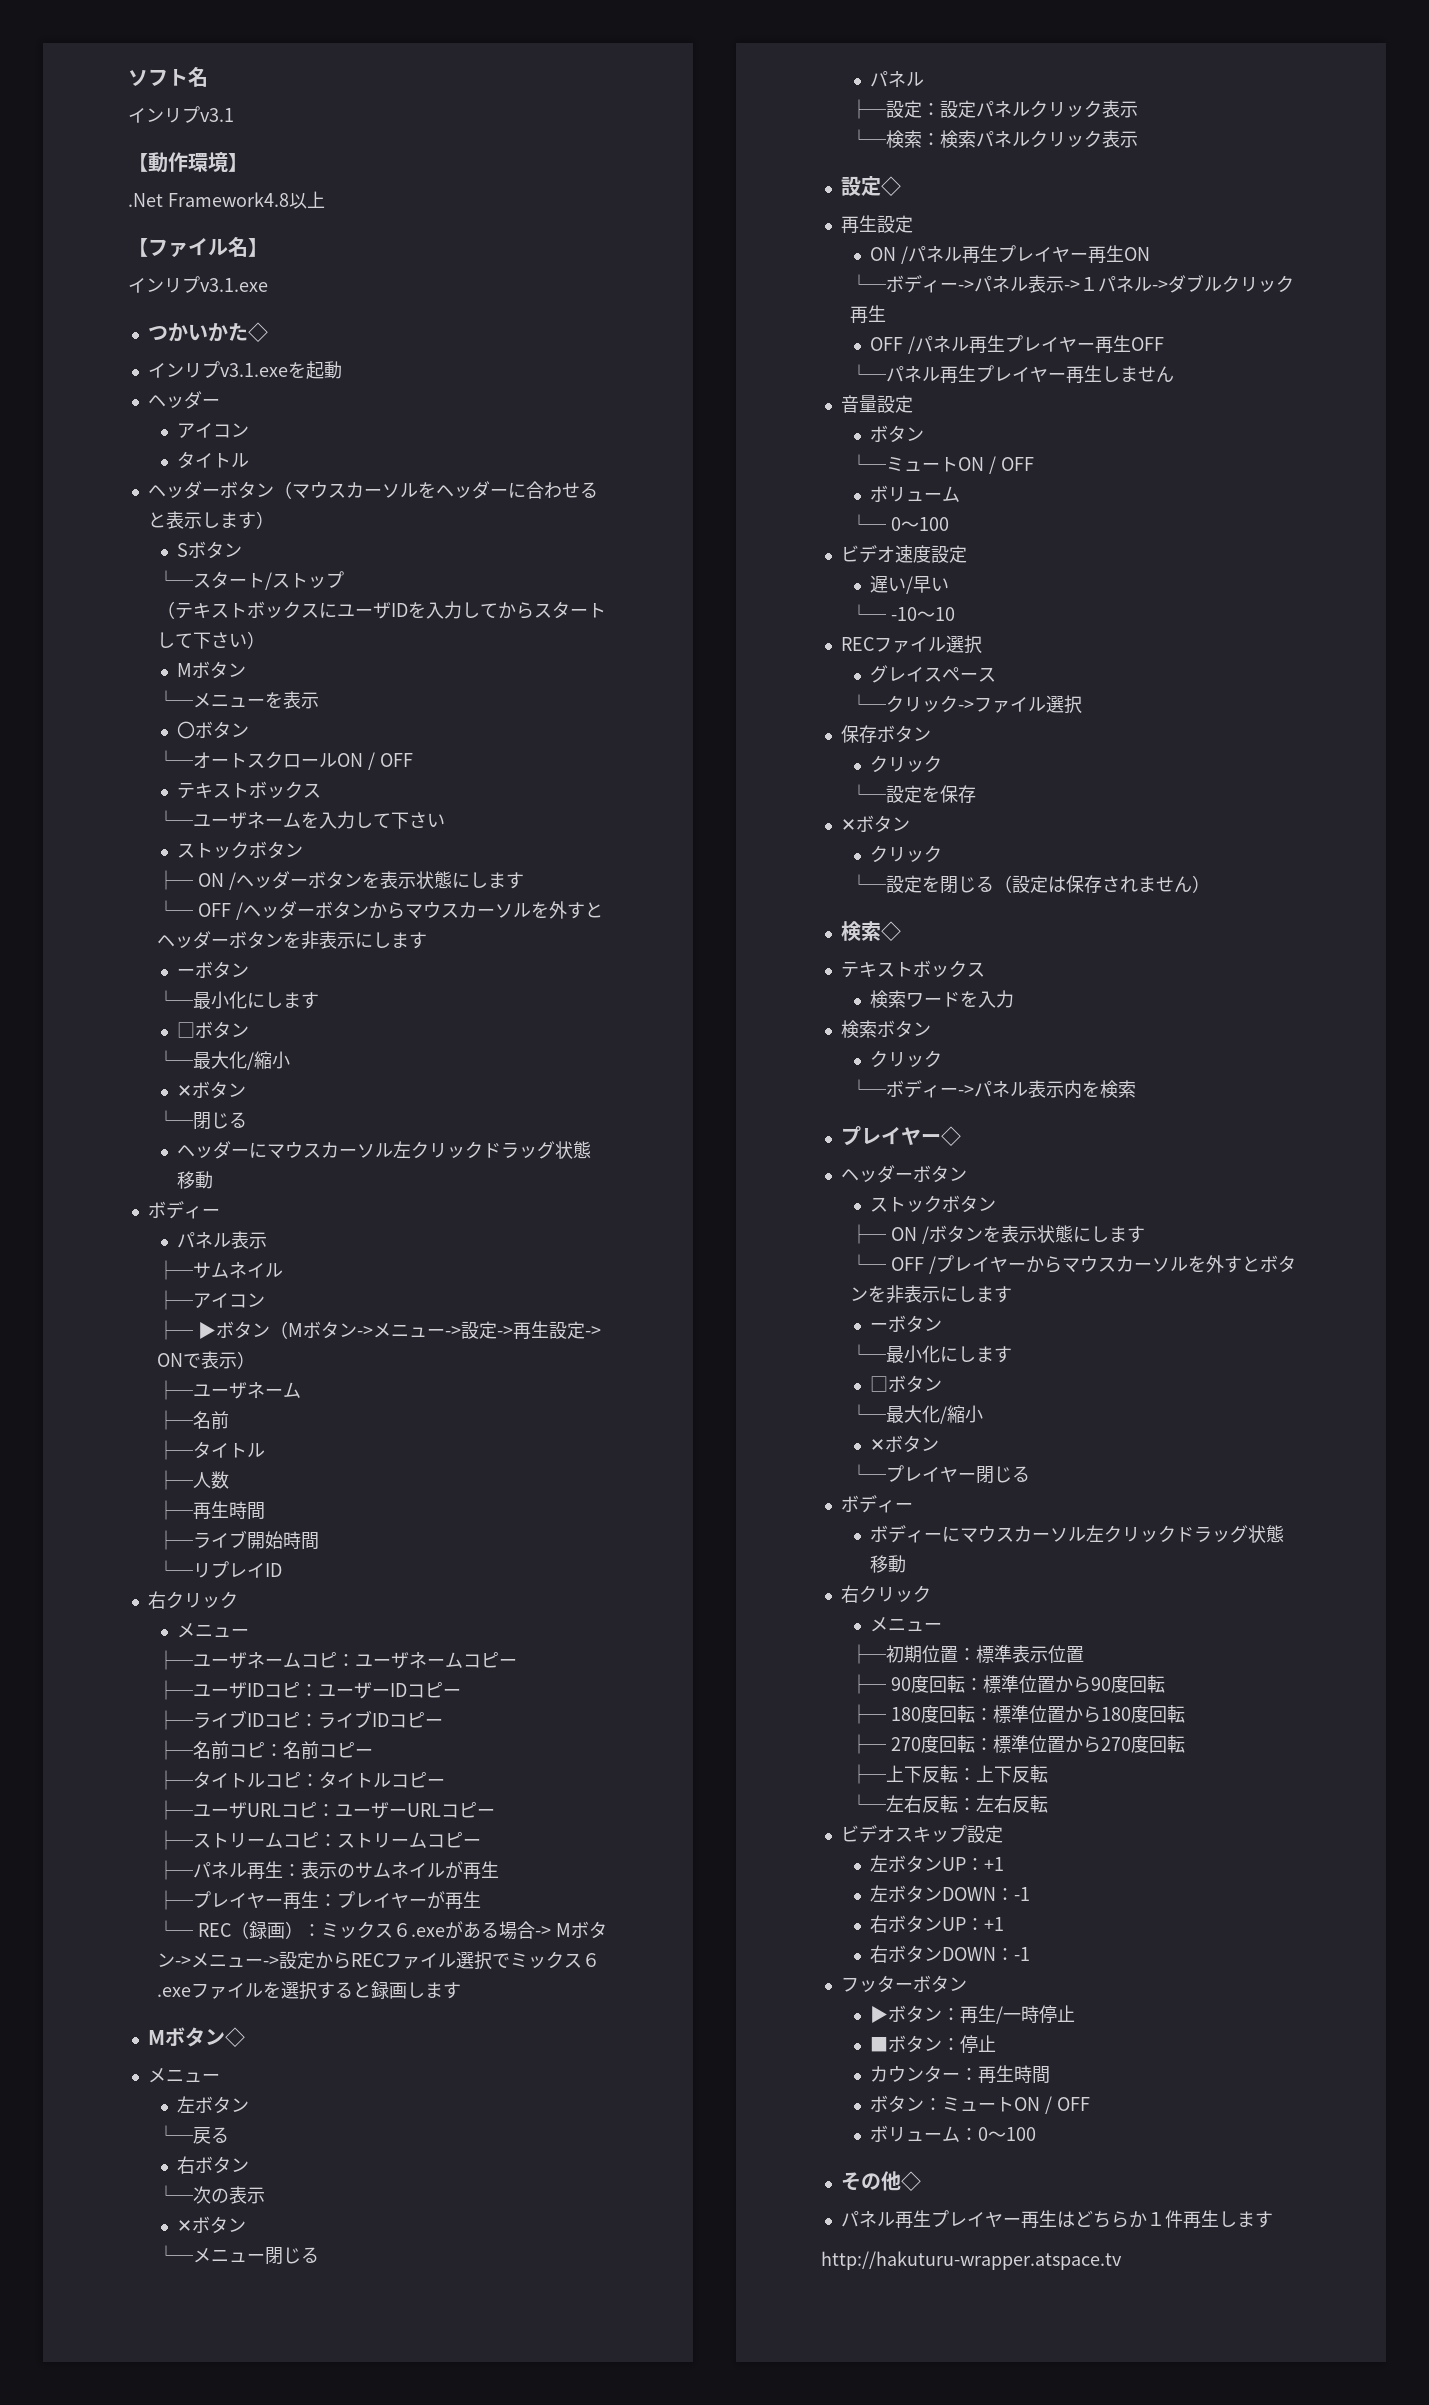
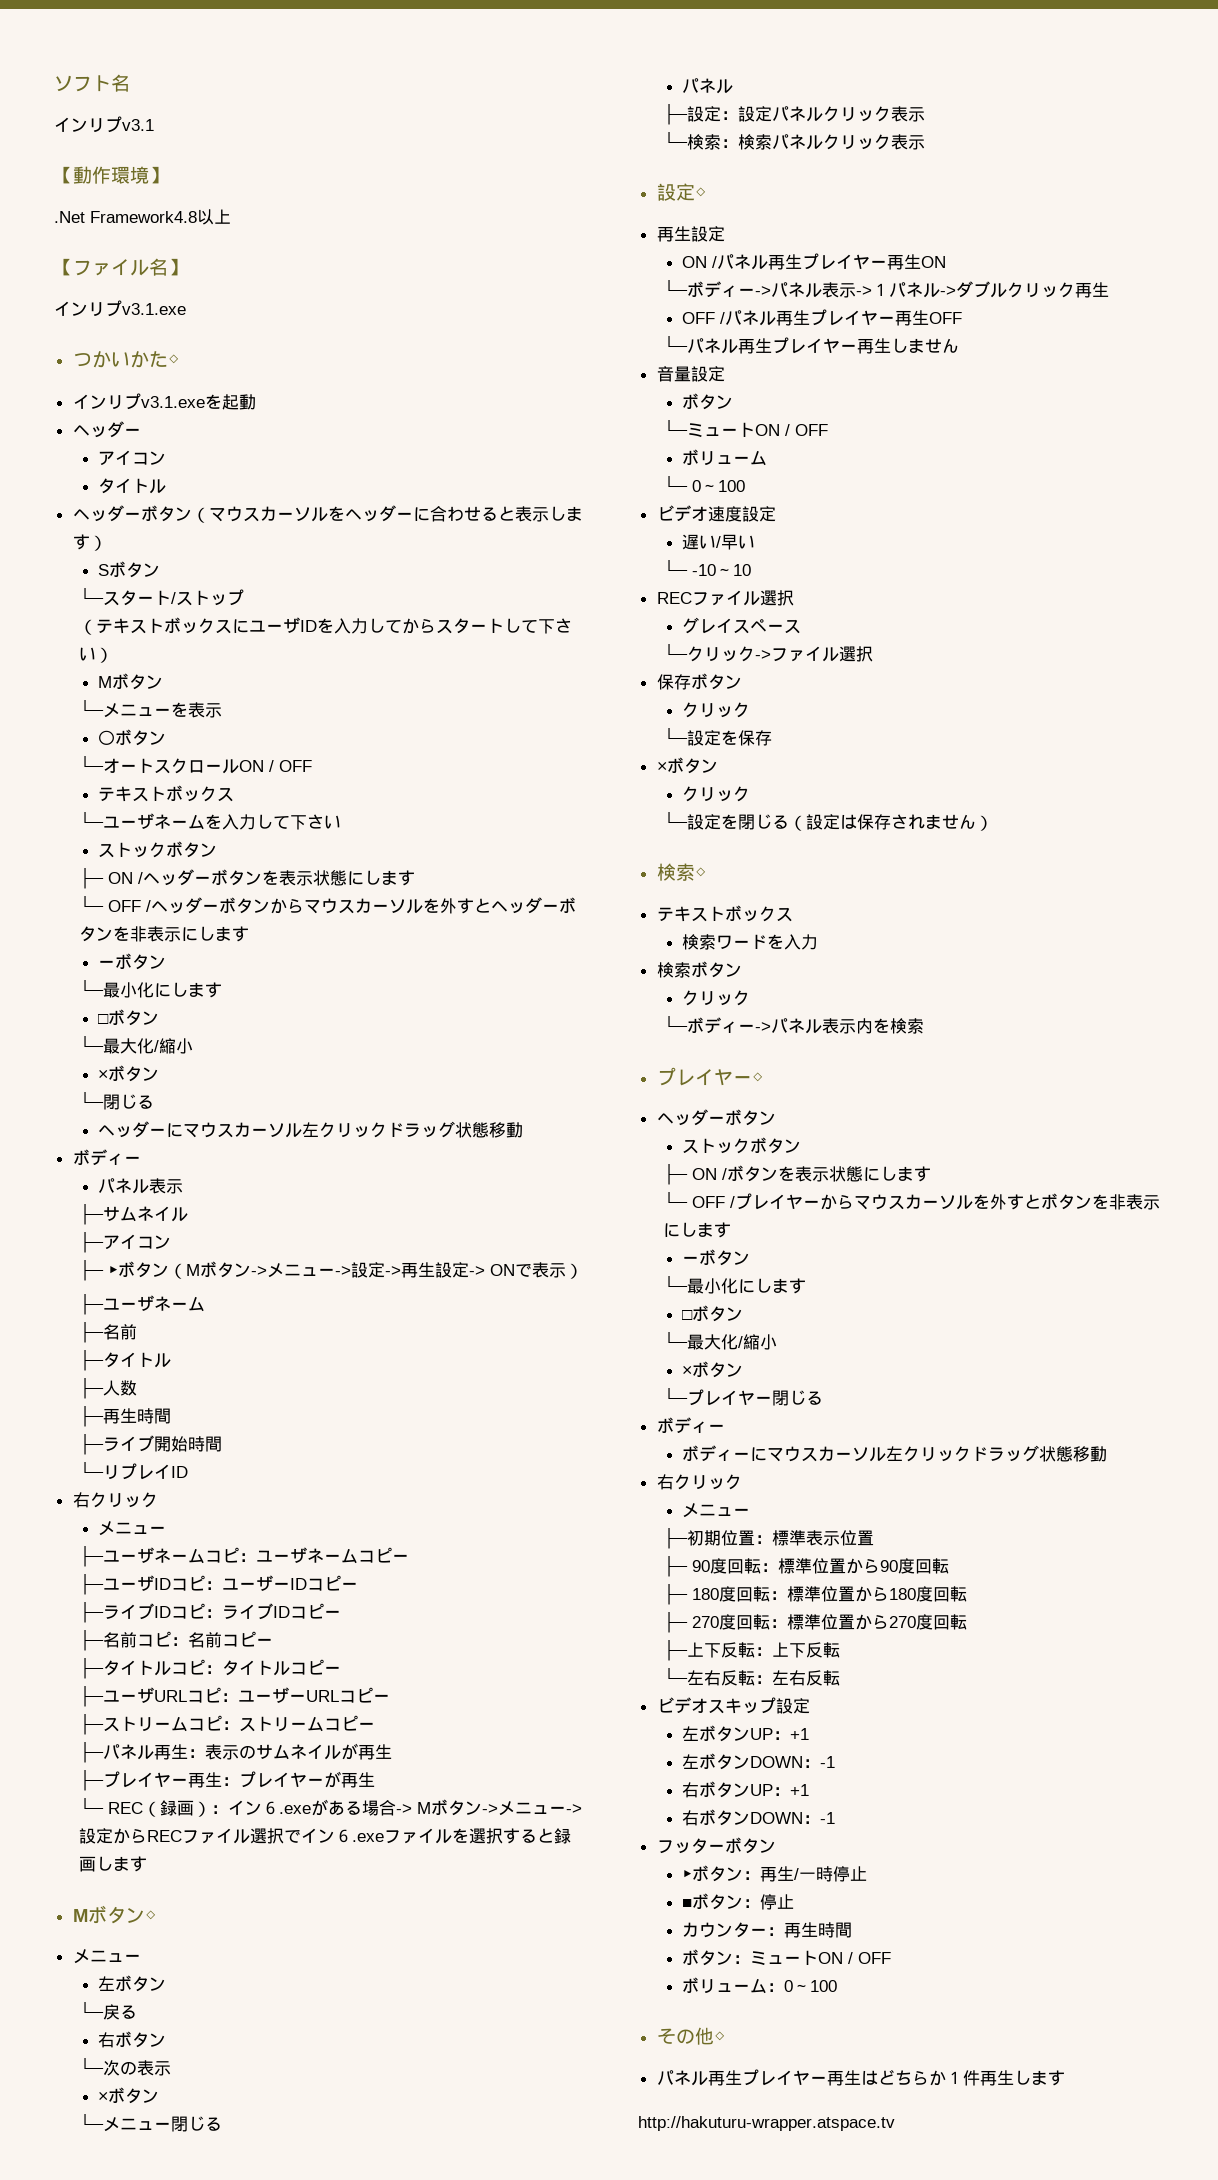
- └─ REC（録画）：ミックス６.exeがある場合-> Mボタン->メニュー->設定からRECファイル選択でミックス６.exeファイルを選択すると録画します
+ └─ REC（録画）：イン６.exeがある場合-> Mボタン->メニュー->設定からRECファイル選択でイン６.exeファイルを選択すると録画します

